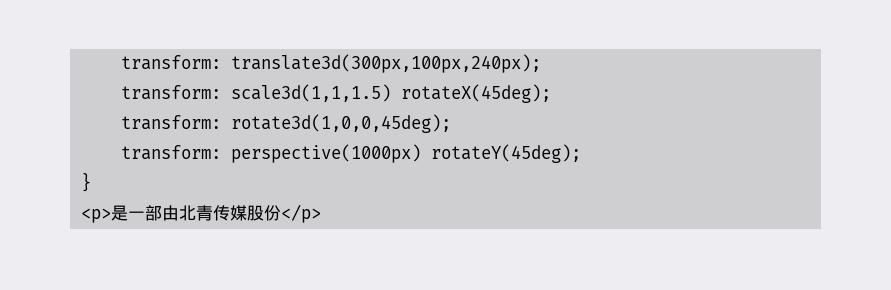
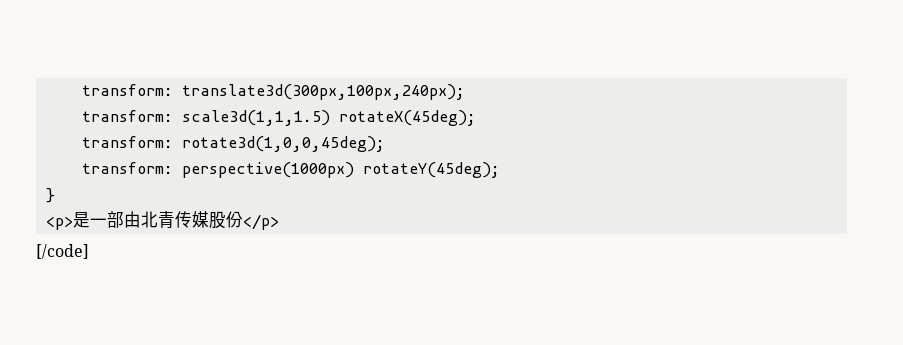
+ [/code]

